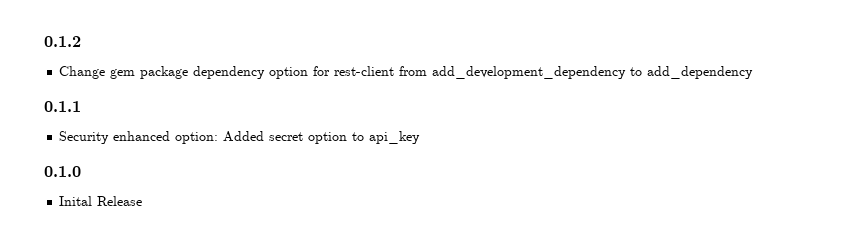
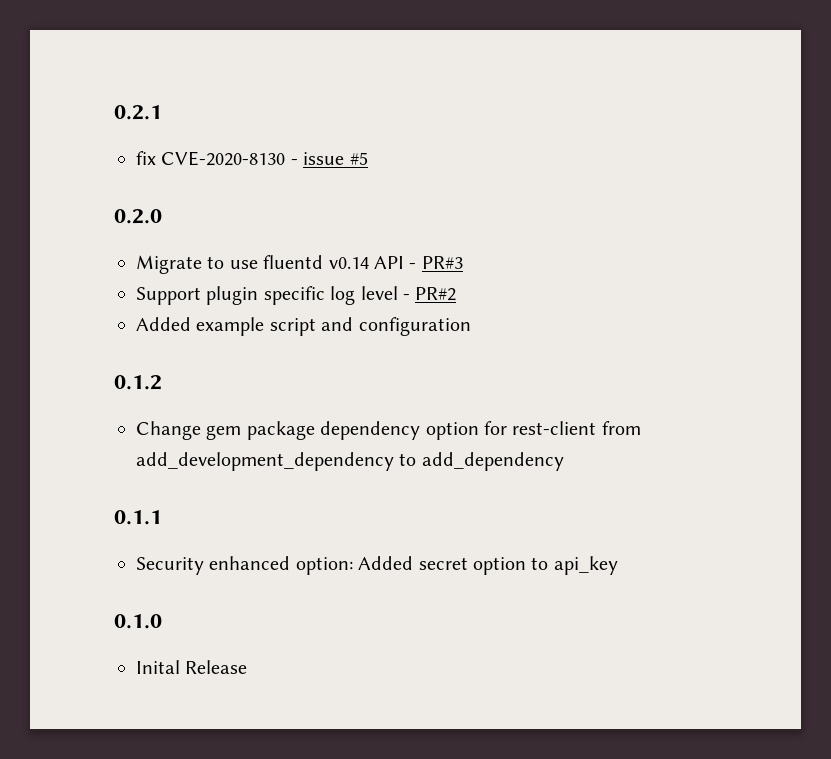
+ 0.2.1
+ fix CVE-2020-8130 - issue #5
+ 0.2.0
+ Migrate to use fluentd v0.14 API - PR#3
+ Support plugin specific log level - PR#2
+ Added example script and configuration

